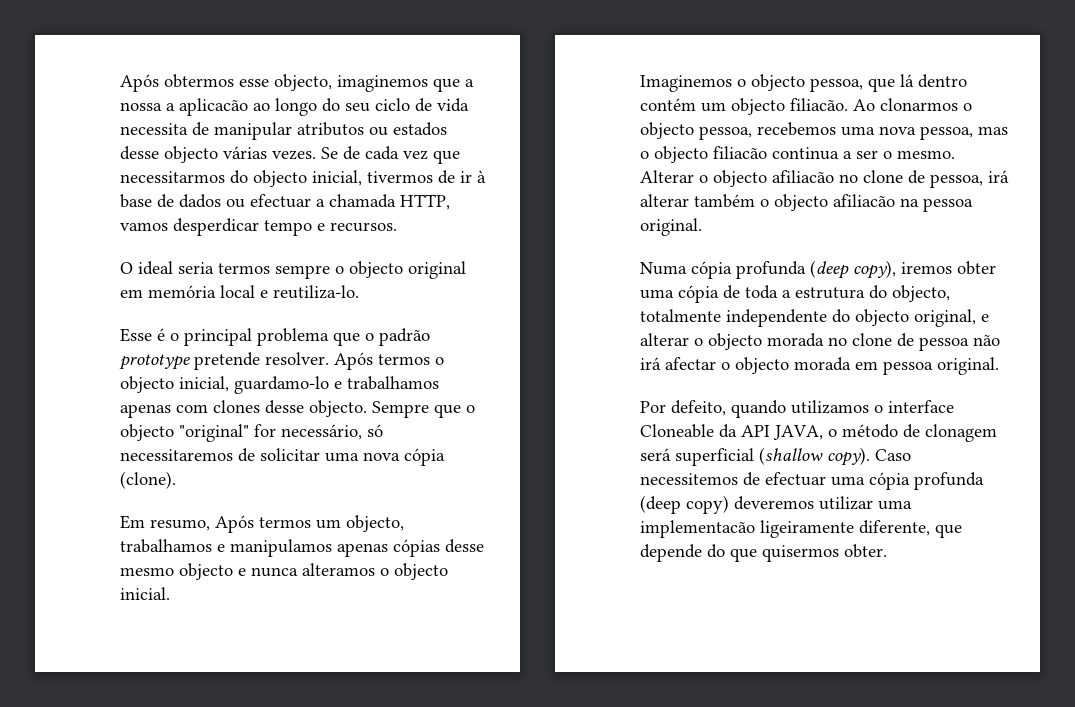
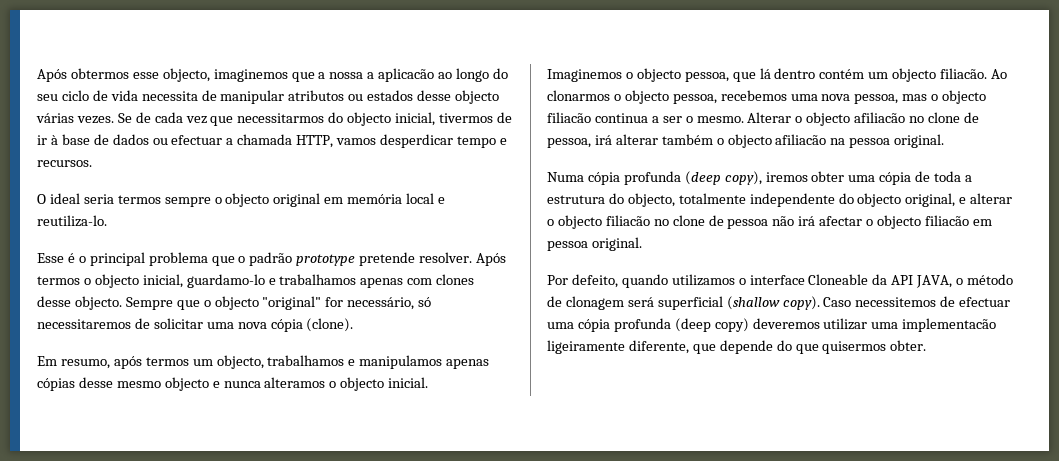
- Em resumo, Após termos um objecto, trabalhamos e manipulamos apenas cópias desse mesmo objecto e nunca alteramos o objecto inicial.
+ Em resumo, após termos um objecto, trabalhamos e manipulamos apenas cópias desse mesmo objecto e nunca alteramos o objecto inicial.
- Numa cópia profunda (deep copy), iremos obter uma cópia de toda a estrutura do objecto, totalmente independente do objecto original, e alterar o objecto morada no clone de pessoa não irá afectar o objecto morada em pessoa original.
+ Numa cópia profunda (deep copy), iremos obter uma cópia de toda a estrutura do objecto, totalmente independente do objecto original, e alterar o objecto filiacão no clone de pessoa não irá afectar o objecto filiacão em pessoa original.

